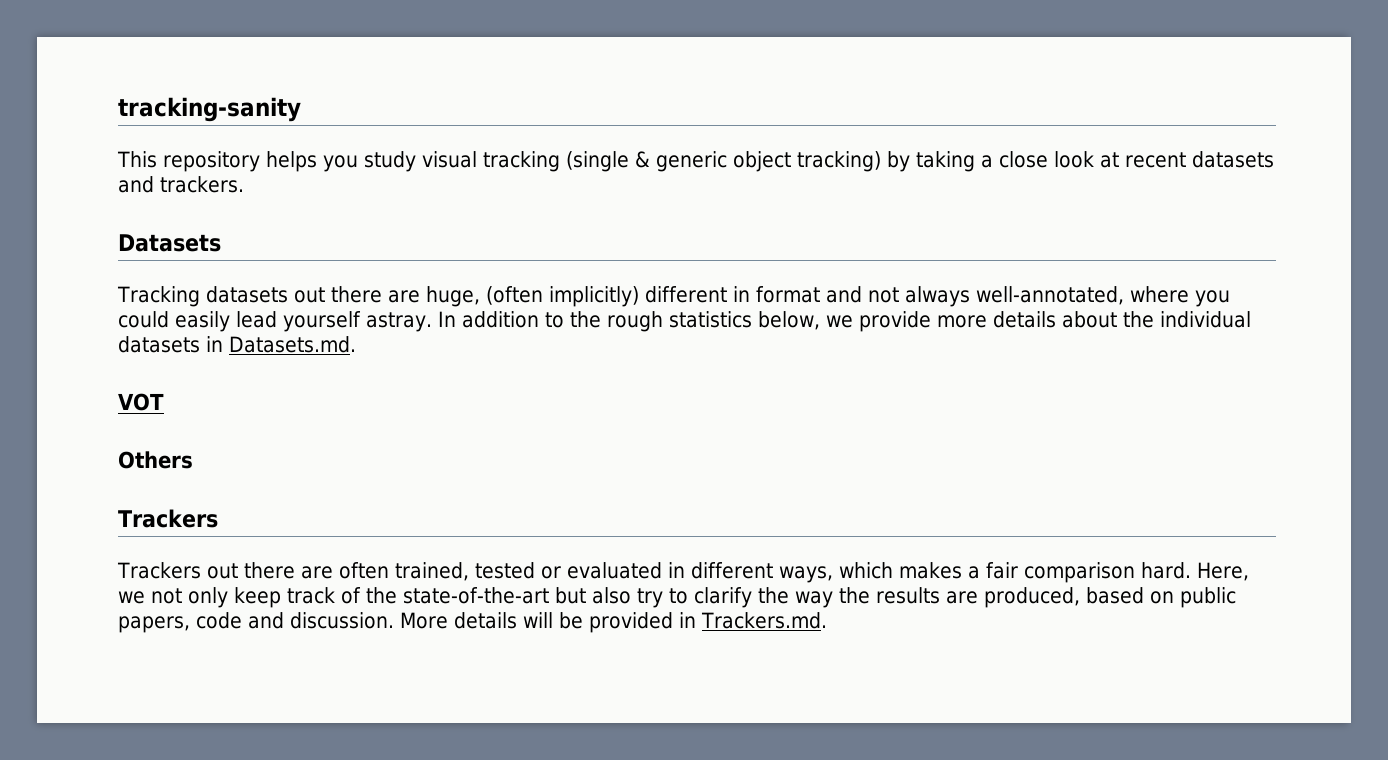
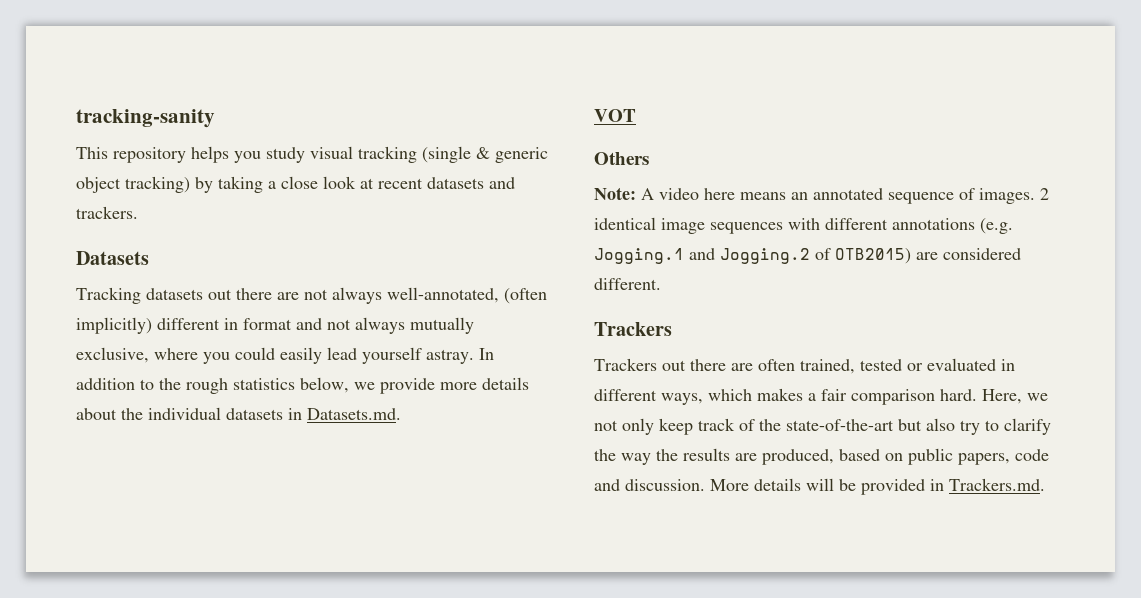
- Tracking datasets out there are huge, (often implicitly) different in format and not always well-annotated, where you could easily lead yourself astray.
+ Tracking datasets out there are not always well-annotated, (often implicitly) different in format and not always mutually exclusive, where you could easily lead yourself astray.
+ Note: A video here means an annotated sequence of images. 2 identical image sequences with different annotations (e.g. Jogging.1 and Jogging.2 of OTB2015) are considered different.

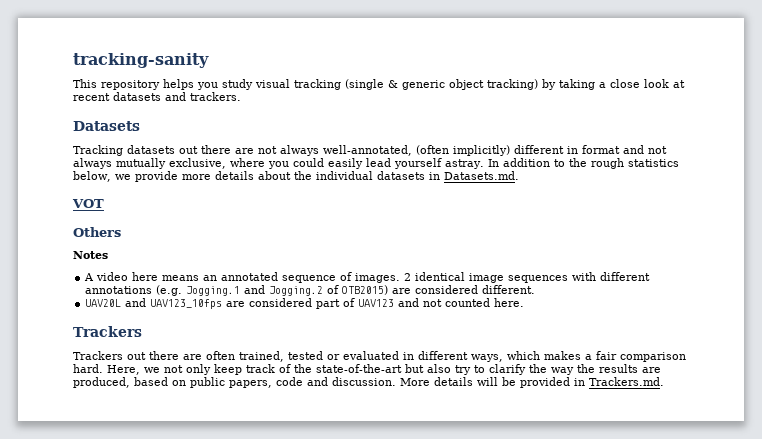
- Note: A video here means an annotated sequence of images.
+ Notes
+ A video here means an annotated sequence of images.
+ UAV20L and UAV123_10fps are considered part of UAV123 and not counted here.

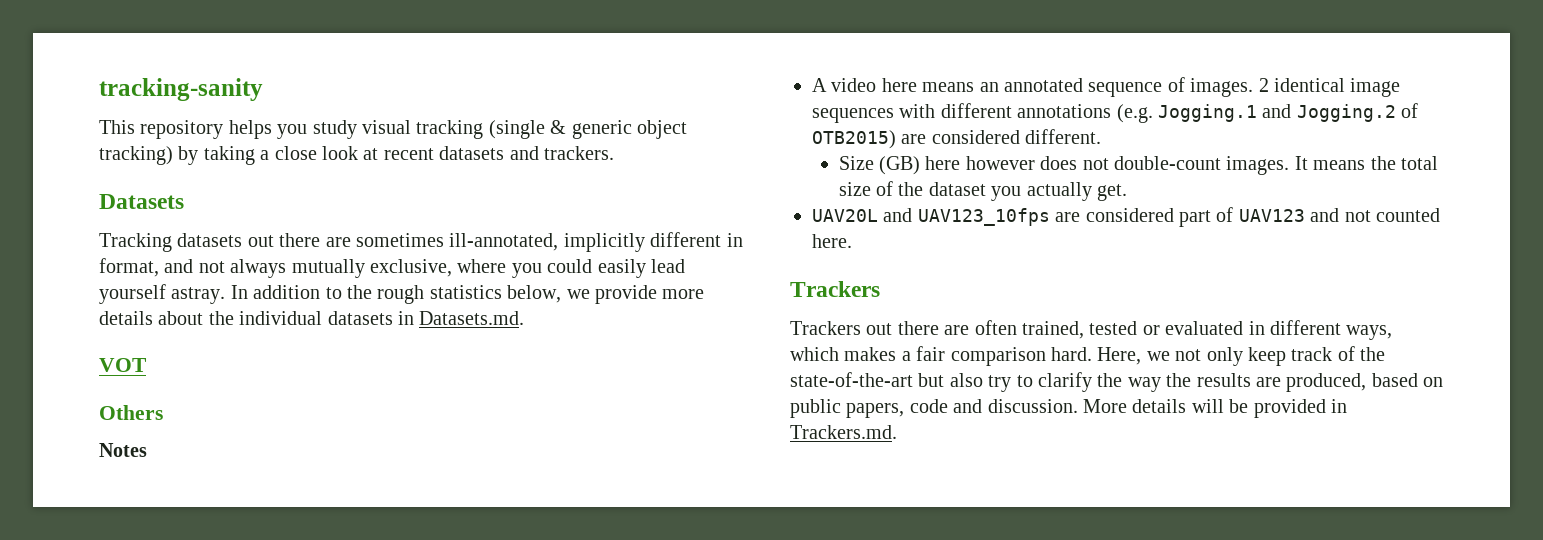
- Tracking datasets out there are not always well-annotated, (often implicitly) different in format and not always mutually exclusive, where you could easily lead yourself astray.
+ Tracking datasets out there are sometimes ill-annotated, implicitly different in format, and not always mutually exclusive, where you could easily lead yourself astray.
+ Size (GB) here however does not double-count images. It means the total size of the dataset you actually get.

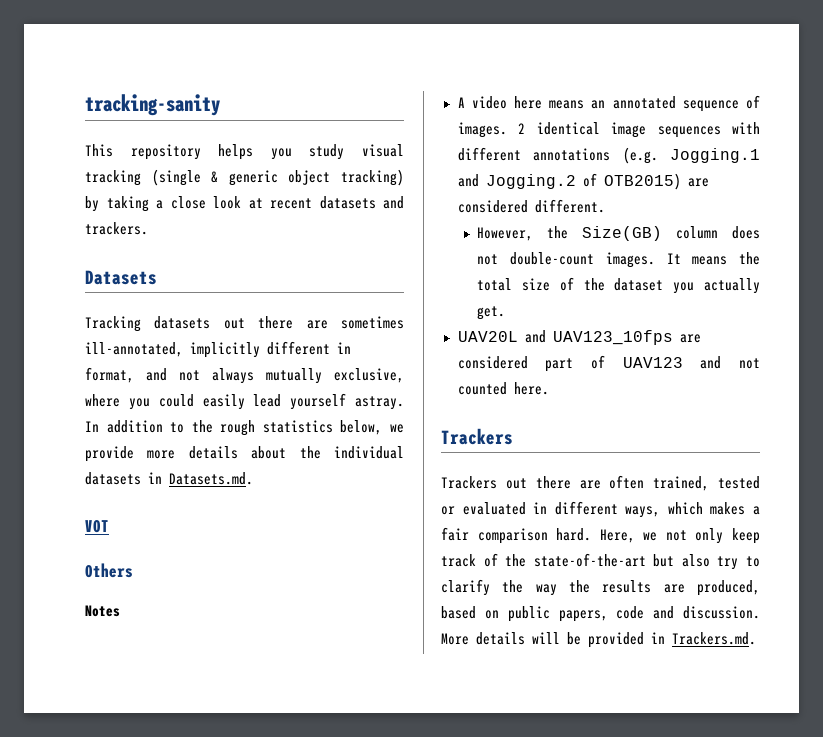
- Size (GB) here however does not double-count images.
+ However, the Size(GB) column does not double-count images.

